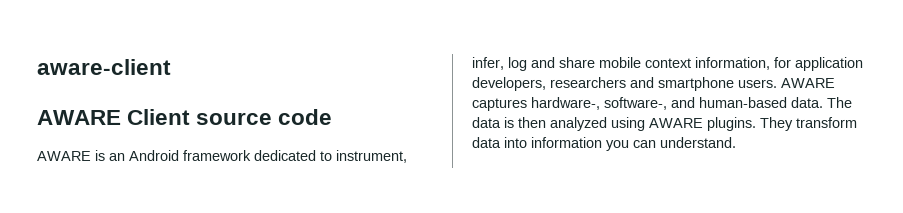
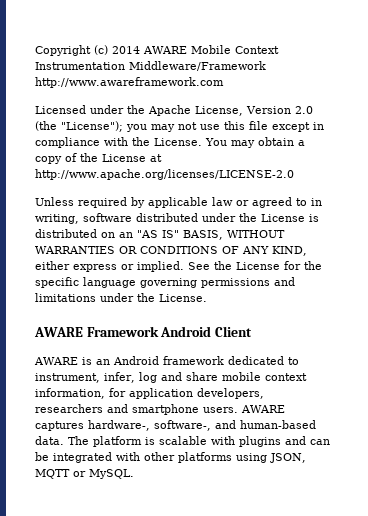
- aware-client
- AWARE Client source code
+ Copyright (c) 2014 AWARE Mobile Context Instrumentation Middleware/Framework http://www.awareframework.com
+ Licensed under the Apache License, Version 2.0 (the "License"); you may not use this file except in compliance with the License. You may obtain a copy of the License at http://www.apache.org/licenses/LICENSE-2.0
+ Unless required by applicable law or agreed to in writing, software distributed under the License is distributed on an "AS IS" BASIS, WITHOUT WARRANTIES OR CONDITIONS OF ANY KIND, either express or implied. See the License for the specific language governing permissions and limitations under the License.
+ AWARE Framework Android Client
- The data is then analyzed using AWARE plugins. They transform data into information you can understand.
+ The platform is scalable with plugins and can be integrated with other platforms using JSON, MQTT or MySQL.

